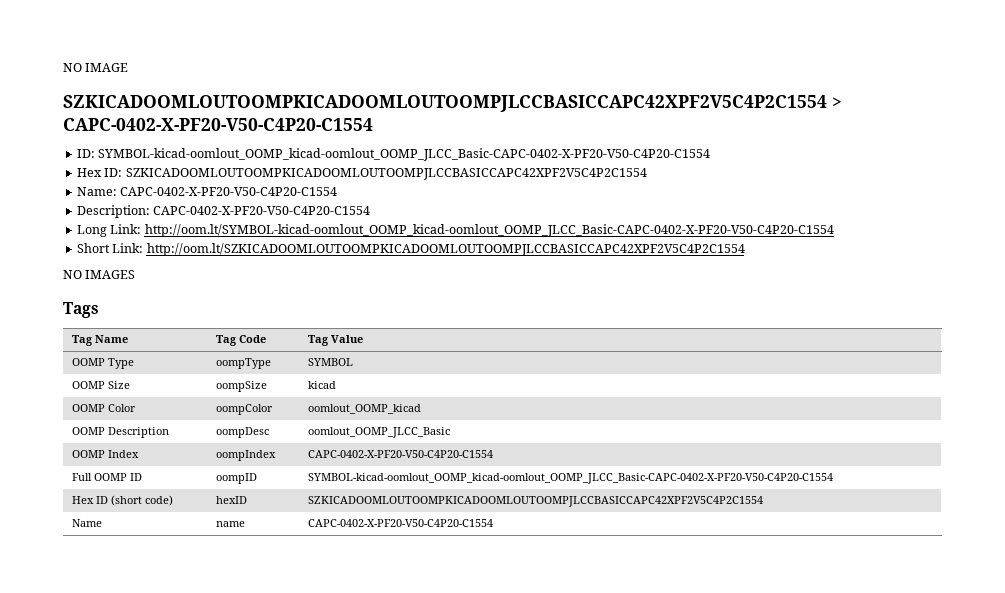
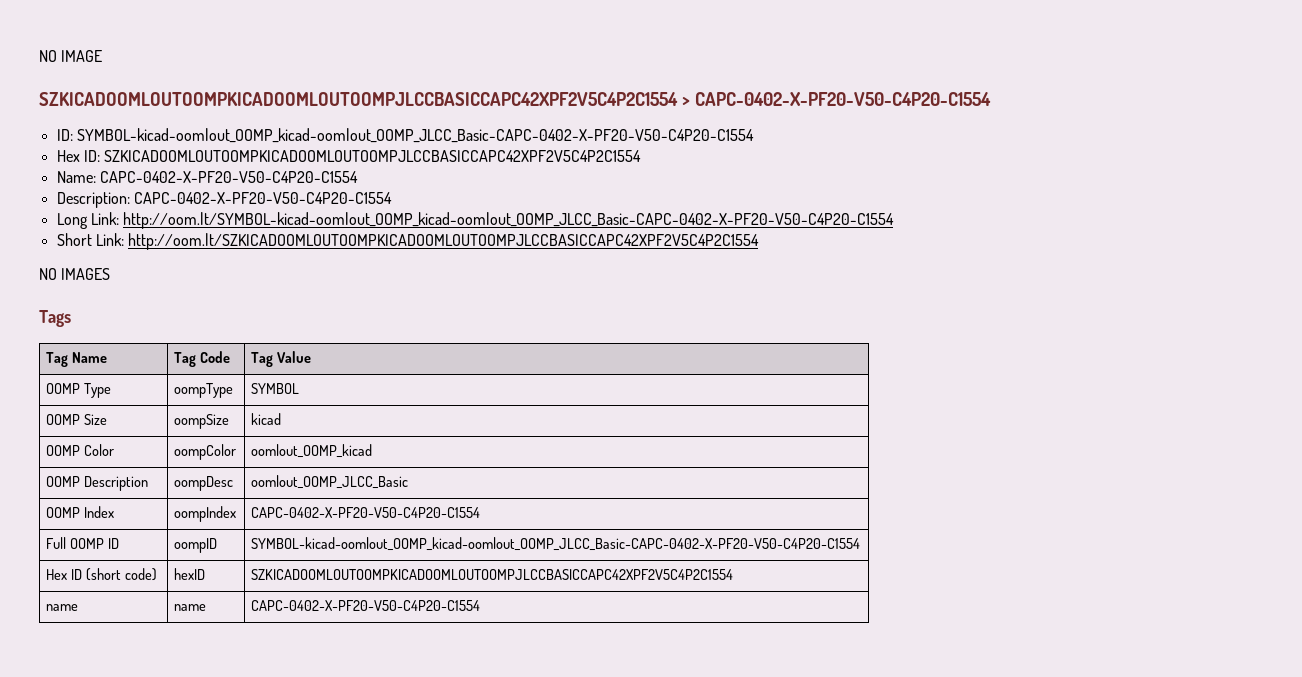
- Name | name | CAPC-0402-X-PF20-V50-C4P20-C1554
+ name | name | CAPC-0402-X-PF20-V50-C4P20-C1554

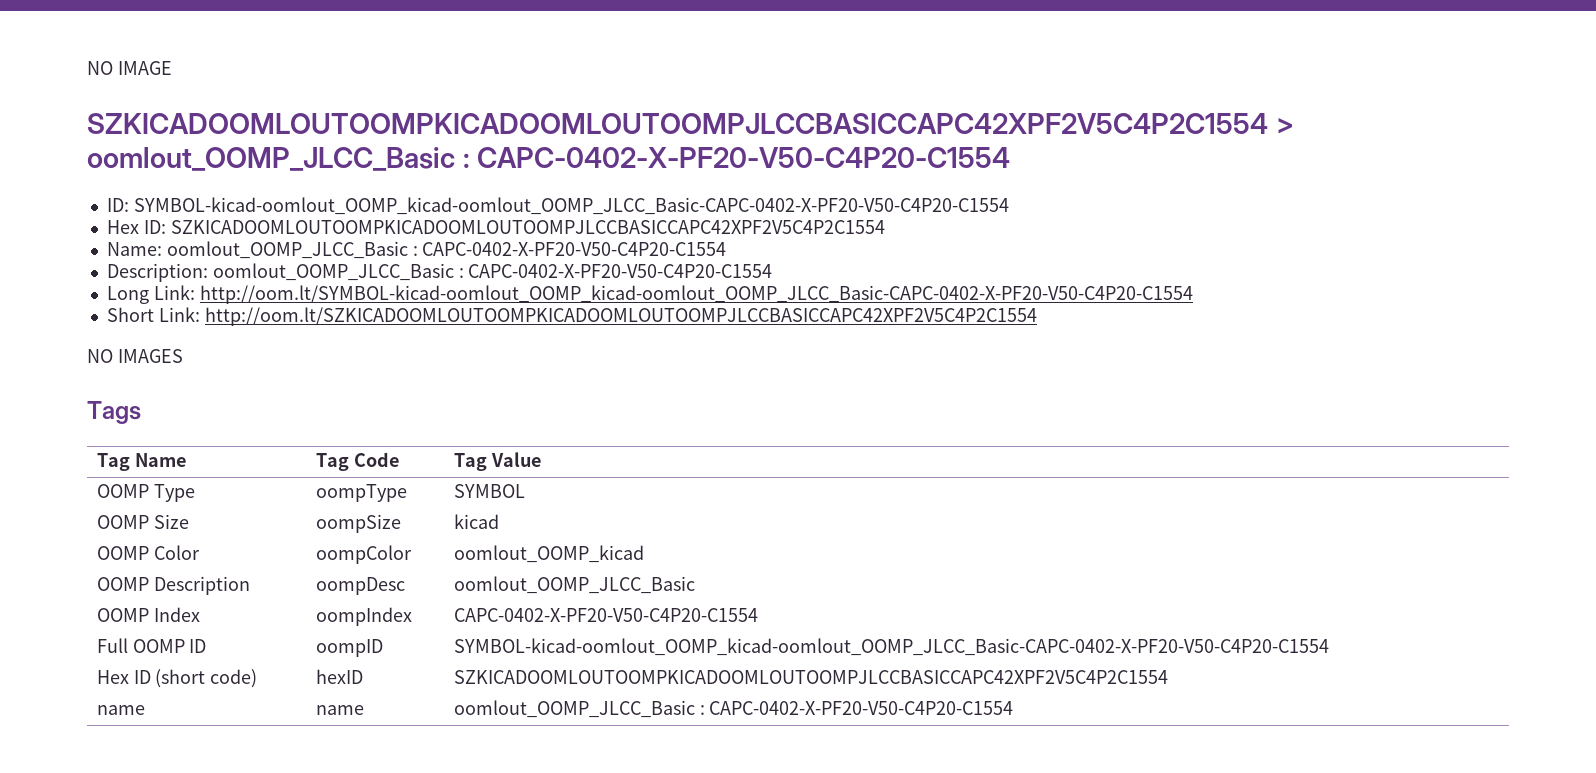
- SZKICADOOMLOUTOOMPKICADOOMLOUTOOMPJLCCBASICCAPC42XPF2V5C4P2C1554 > CAPC-0402-X-PF20-V50-C4P20-C1554
+ SZKICADOOMLOUTOOMPKICADOOMLOUTOOMPJLCCBASICCAPC42XPF2V5C4P2C1554 > oomlout_OOMP_JLCC_Basic : CAPC-0402-X-PF20-V50-C4P20-C1554
- Name: CAPC-0402-X-PF20-V50-C4P20-C1554
+ Name: oomlout_OOMP_JLCC_Basic : CAPC-0402-X-PF20-V50-C4P20-C1554
- Description: CAPC-0402-X-PF20-V50-C4P20-C1554
+ Description: oomlout_OOMP_JLCC_Basic : CAPC-0402-X-PF20-V50-C4P20-C1554
- name | name | CAPC-0402-X-PF20-V50-C4P20-C1554
+ name | name | oomlout_OOMP_JLCC_Basic : CAPC-0402-X-PF20-V50-C4P20-C1554

